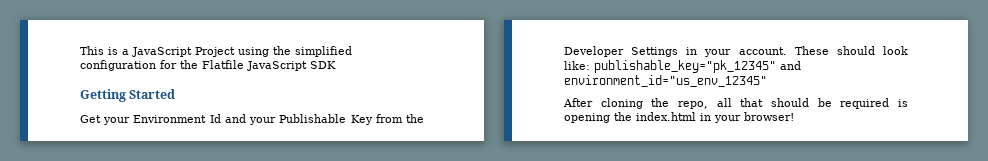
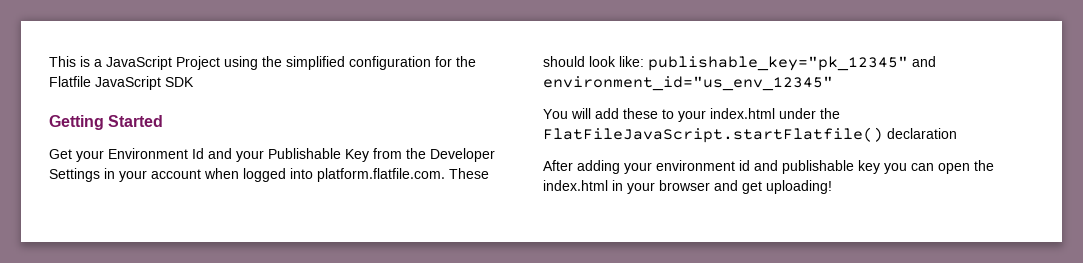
- Get your Environment Id and your Publishable Key from the Developer Settings in your account. These should look like: publishable_key="pk_12345" and environment_id="us_env_12345"
+ Get your Environment Id and your Publishable Key from the Developer Settings in your account when logged into platform.flatfile.com. These should look like: publishable_key="pk_12345" and environment_id="us_env_12345"
- After cloning the repo, all that should be required is opening the index.html in your browser!
+ You will add these to your index.html under the FlatFileJavaScript.startFlatfile() declaration
+ After adding your environment id and publishable key you can open the index.html in your browser and get uploading!

